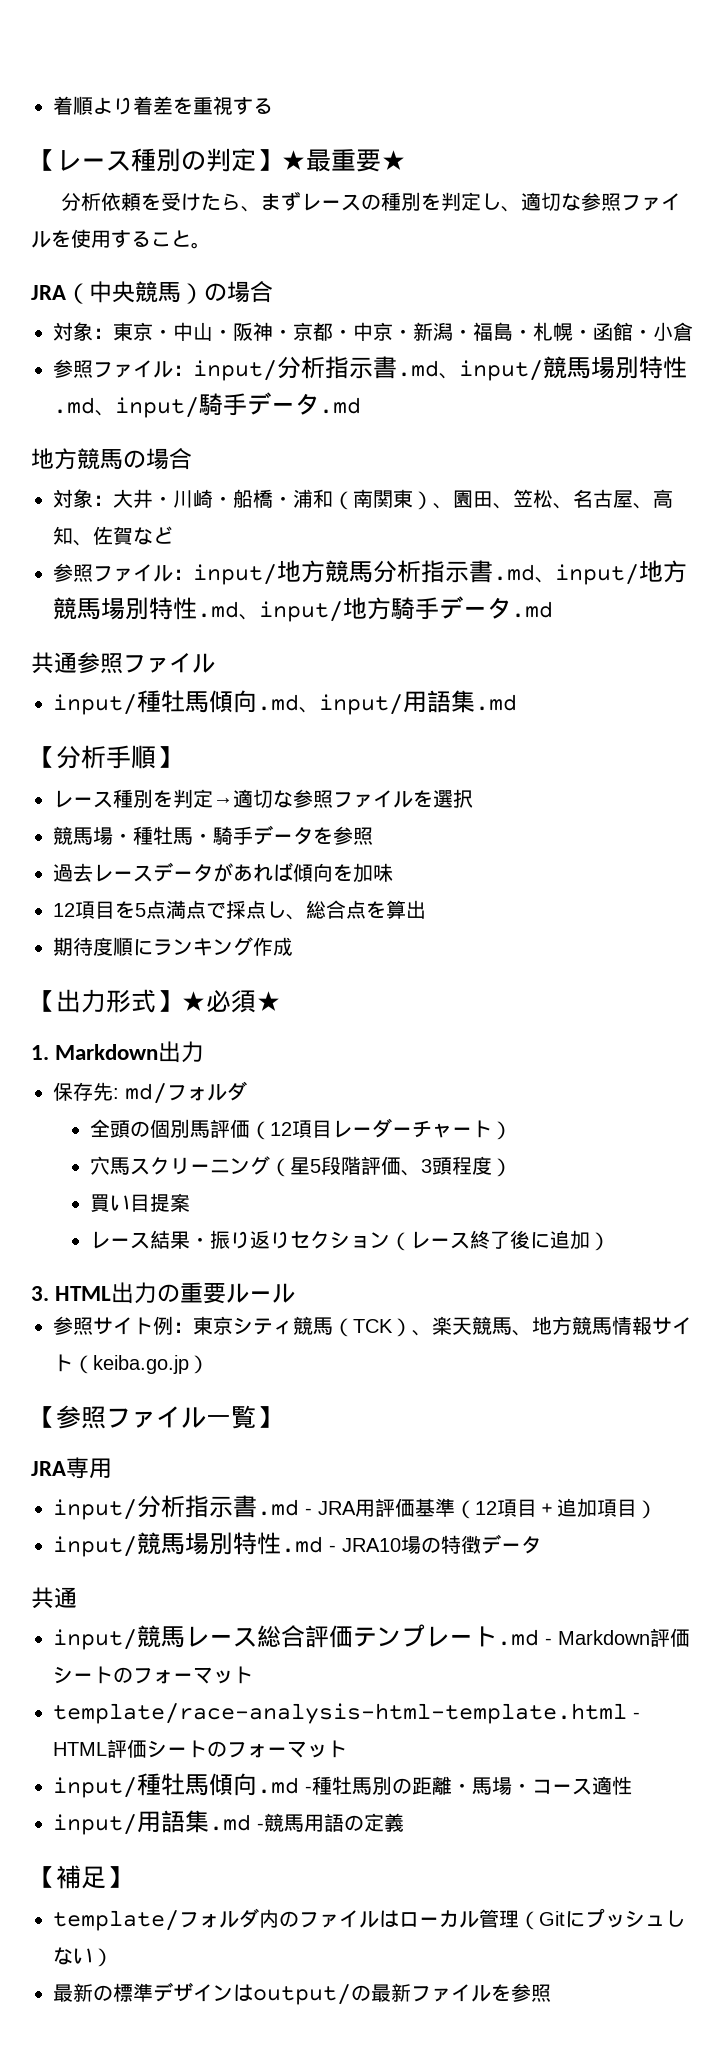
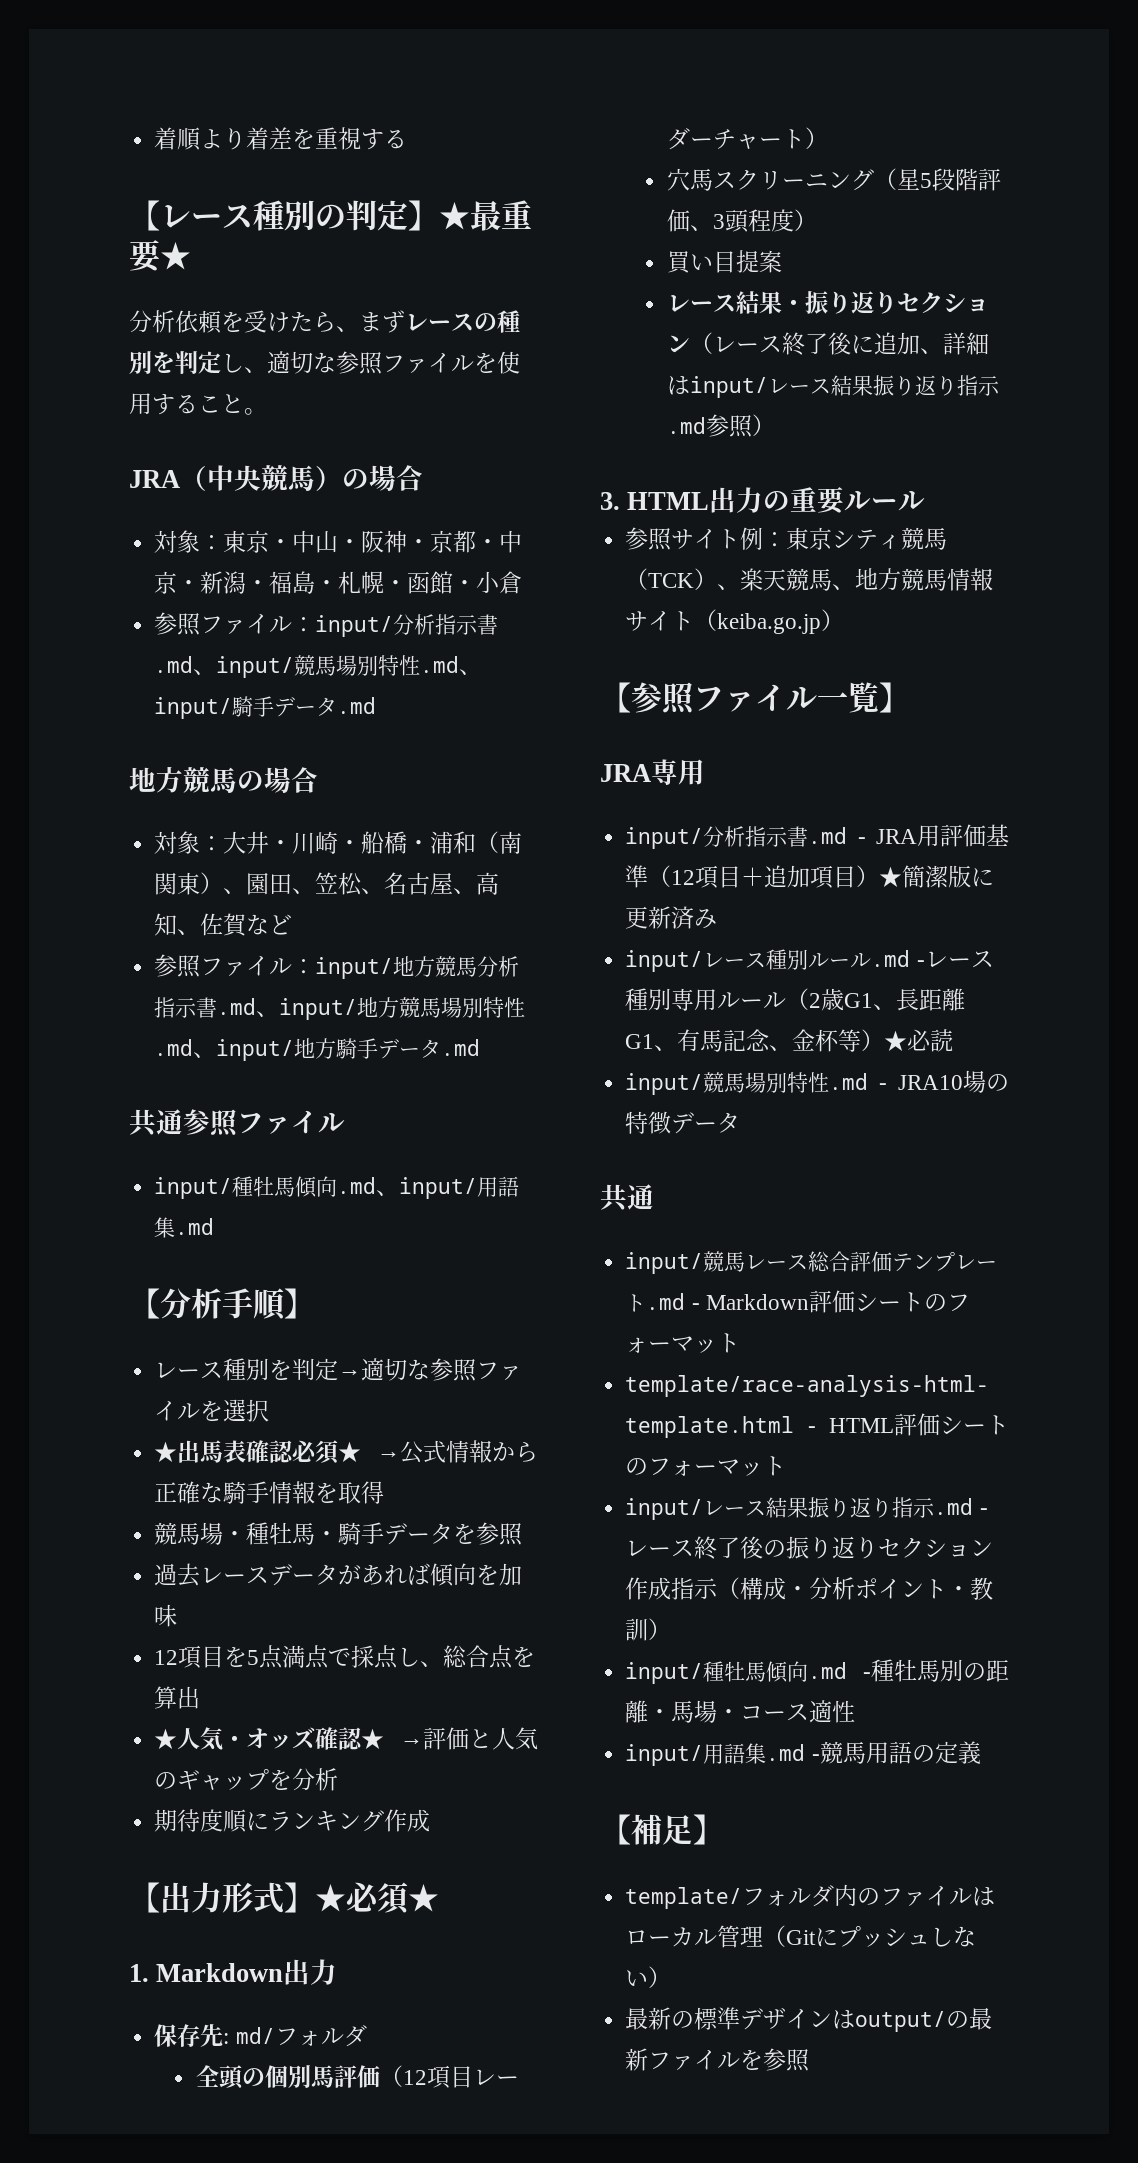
+ ★出馬表確認必須★ →公式情報から正確な騎手情報を取得
+ ★人気・オッズ確認★ →評価と人気のギャップを分析
- レース結果・振り返りセクション（レース終了後に追加）
+ レース結果・振り返りセクション（レース終了後に追加、詳細はinput/レース結果振り返り指示.md参照）
- input/分析指示書.md - JRA用評価基準（12項目＋追加項目）
+ input/分析指示書.md - JRA用評価基準（12項目＋追加項目）★簡潔版に更新済み
+ input/レース種別ルール.md -レース種別専用ルール（2歳G1、長距離G1、有馬記念、金杯等）★必読
+ input/レース結果振り返り指示.md -レース終了後の振り返りセクション作成指示（構成・分析ポイント・教訓）

